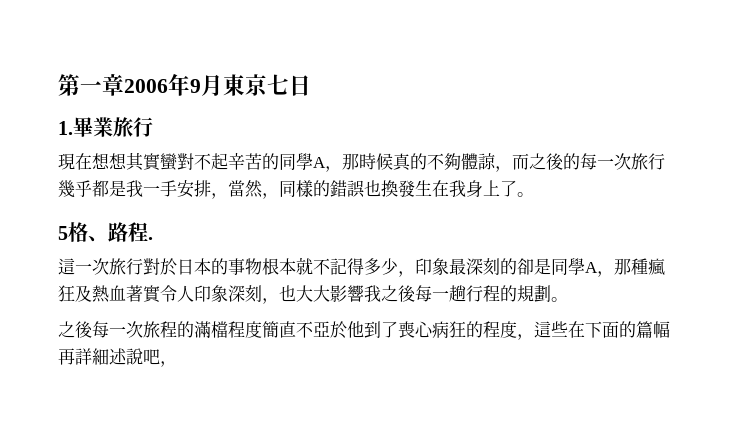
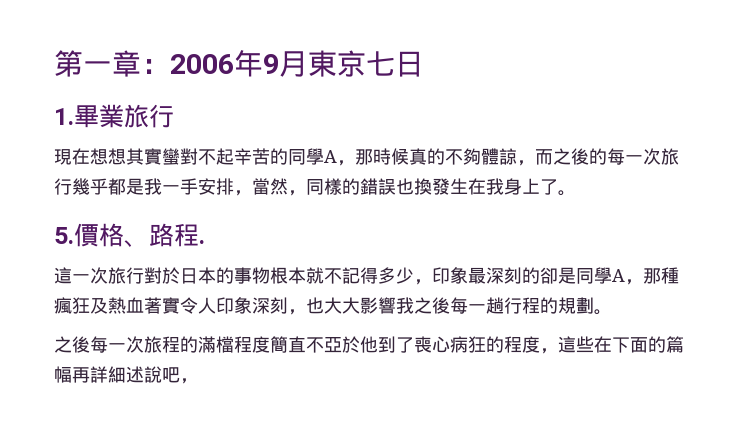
- 第一章2006年9月東京七日
+ 第一章：2006年9月東京七日
- 5格、路程.
+ 5.價格、路程.

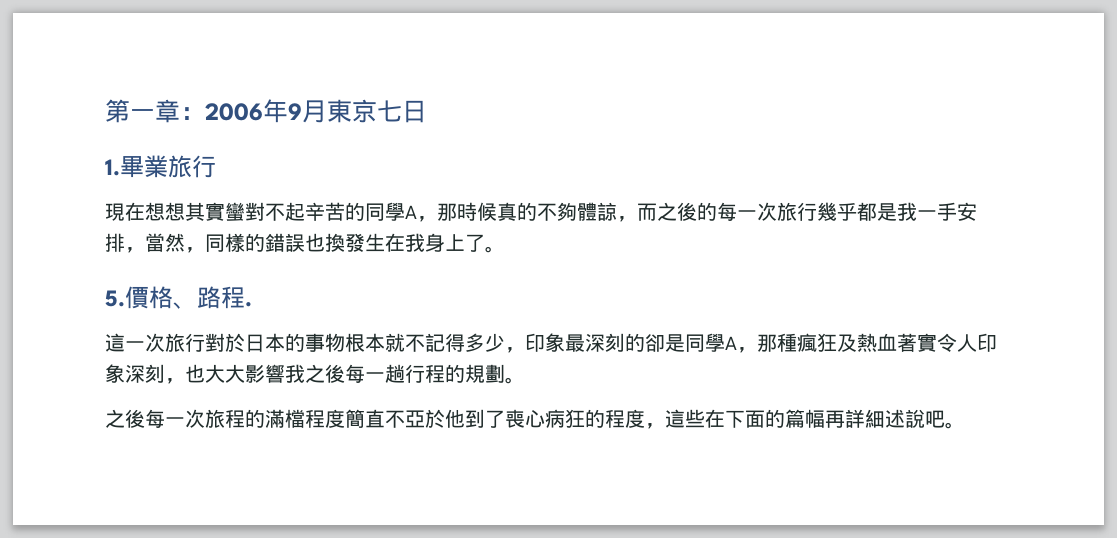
- 之後每一次旅程的滿檔程度簡直不亞於他到了喪心病狂的程度，這些在下面的篇幅再詳細述說吧，
+ 之後每一次旅程的滿檔程度簡直不亞於他到了喪心病狂的程度，這些在下面的篇幅再詳細述說吧。

